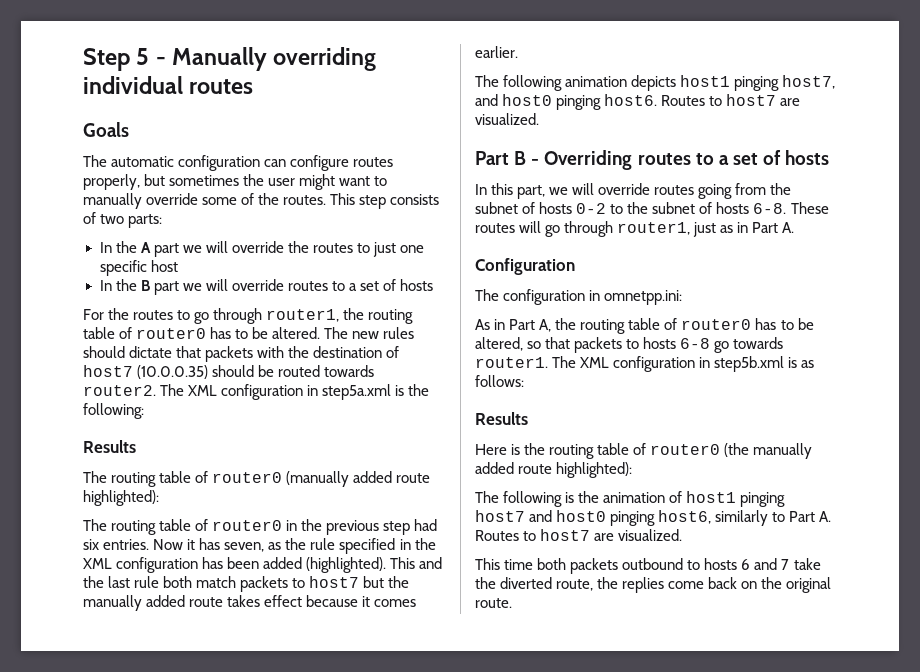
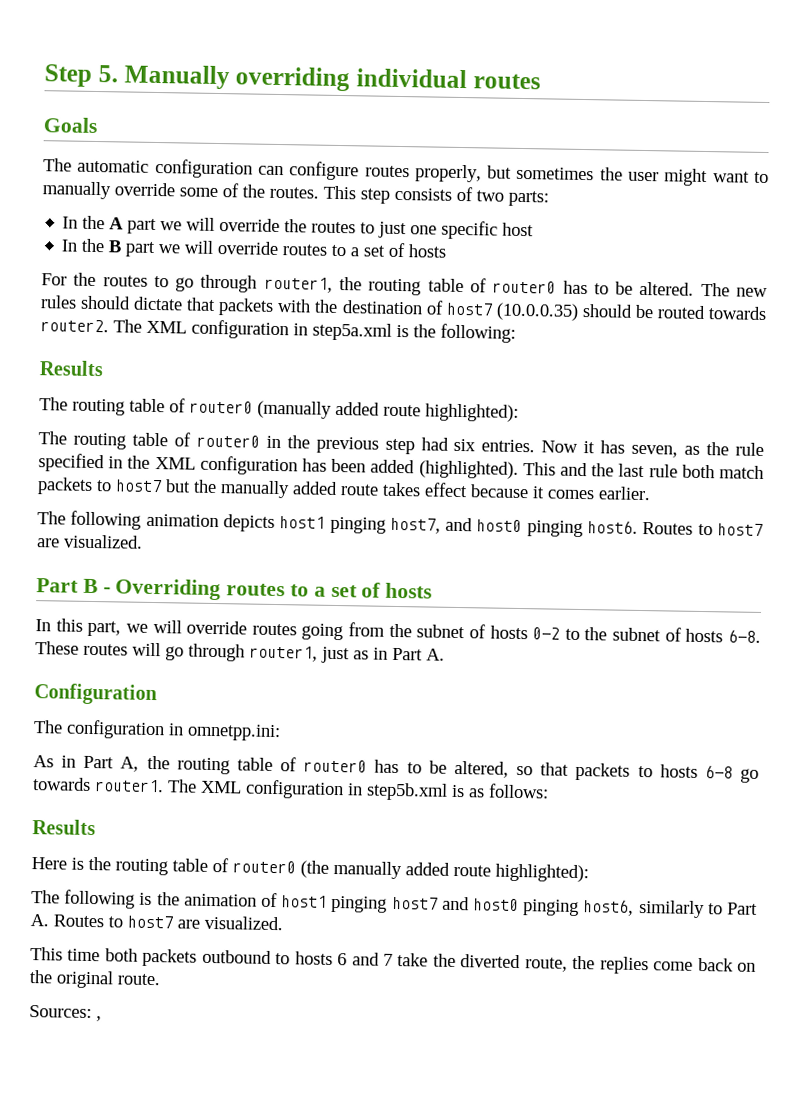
- Step 5 - Manually overriding individual routes
+ Step 5. Manually overriding individual routes
+ Sources: ,

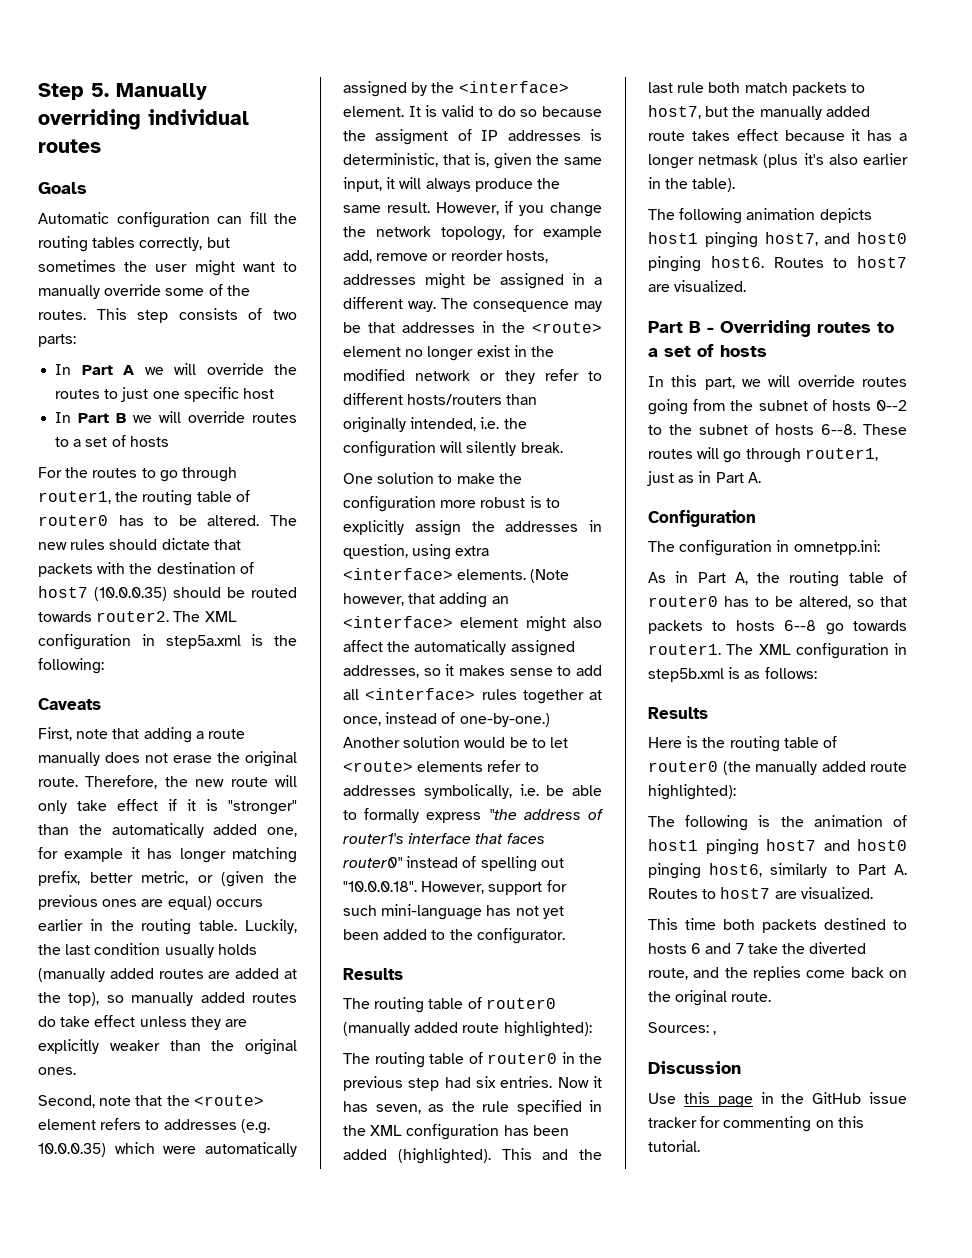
- The automatic configuration can configure routes properly, but sometimes the user might want to manually override some of the routes.
+ Automatic configuration can fill the routing tables correctly, but sometimes the user might want to manually override some of the routes.
- In the A part we will override the routes to just one specific host
+ In Part A we will override the routes to just one specific host
- In the B part we will override routes to a set of hosts
+ In Part B we will override routes to a set of hosts
+ Caveats
+ First, note that adding a route manually does not erase the original route. Therefore, the new route will only take effect if it is "stronger" than the automatically added one, for example it has longer matching prefix, better metric, or (given the previous ones are equal) occurs earlier in the routing table. Luckily, the last condition usually holds (manually added routes are added at the top), so manually added routes do take effect unless they are explicitly weaker than the original ones.
+ Second, note that the <route> element refers to addresses (e.g. 10.0.0.35) which were automatically assigned by the <interface> element. It is valid to do so because the assigment of IP addresses is deterministic, that is, given the same input, it will always produce the same result. However, if you change the network topology, for example add, remove or reorder hosts, addresses might be assigned in a different way. The consequence may be that addresses in the <route> element no longer exist in the modified network or they refer to different hosts/routers than originally intended, i.e. the configuration will silently break.
+ One solution to make the configuration more robust is to explicitly assign the addresses in question, using extra <interface> elements. (Note however, that adding an <interface> element might also affect the automatically assigned addresses, so it makes sense to add all <interface> rules together at once, instead of one-by-one.) Another solution would be to let <route> elements refer to addresses symbolically, i.e. be able to formally express "the address of router1's interface that faces router0" instead of spelling out "10.0.0.18". However, support for such mini-language has not yet been added to the configurator.
- This and the last rule both match packets to host7 but the manually added route takes effect because it comes earlier.
+ This and the last rule both match packets to host7, but the manually added route takes effect because it has a longer netmask (plus it's also earlier in the table).
- In this part, we will override routes going from the subnet of hosts 0-2 to the subnet of hosts 6-8.
+ In this part, we will override routes going from the subnet of hosts 0--2 to the subnet of hosts 6--8.
- As in Part A, the routing table of router0 has to be altered, so that packets to hosts 6-8 go towards router1.
+ As in Part A, the routing table of router0 has to be altered, so that packets to hosts 6--8 go towards router1.
- This time both packets outbound to hosts 6 and 7 take the diverted route, the replies come back on the original route.
+ This time both packets destined to hosts 6 and 7 take the diverted route, and the replies come back on the original route.
+ Discussion
+ Use this page in the GitHub issue tracker for commenting on this tutorial.

